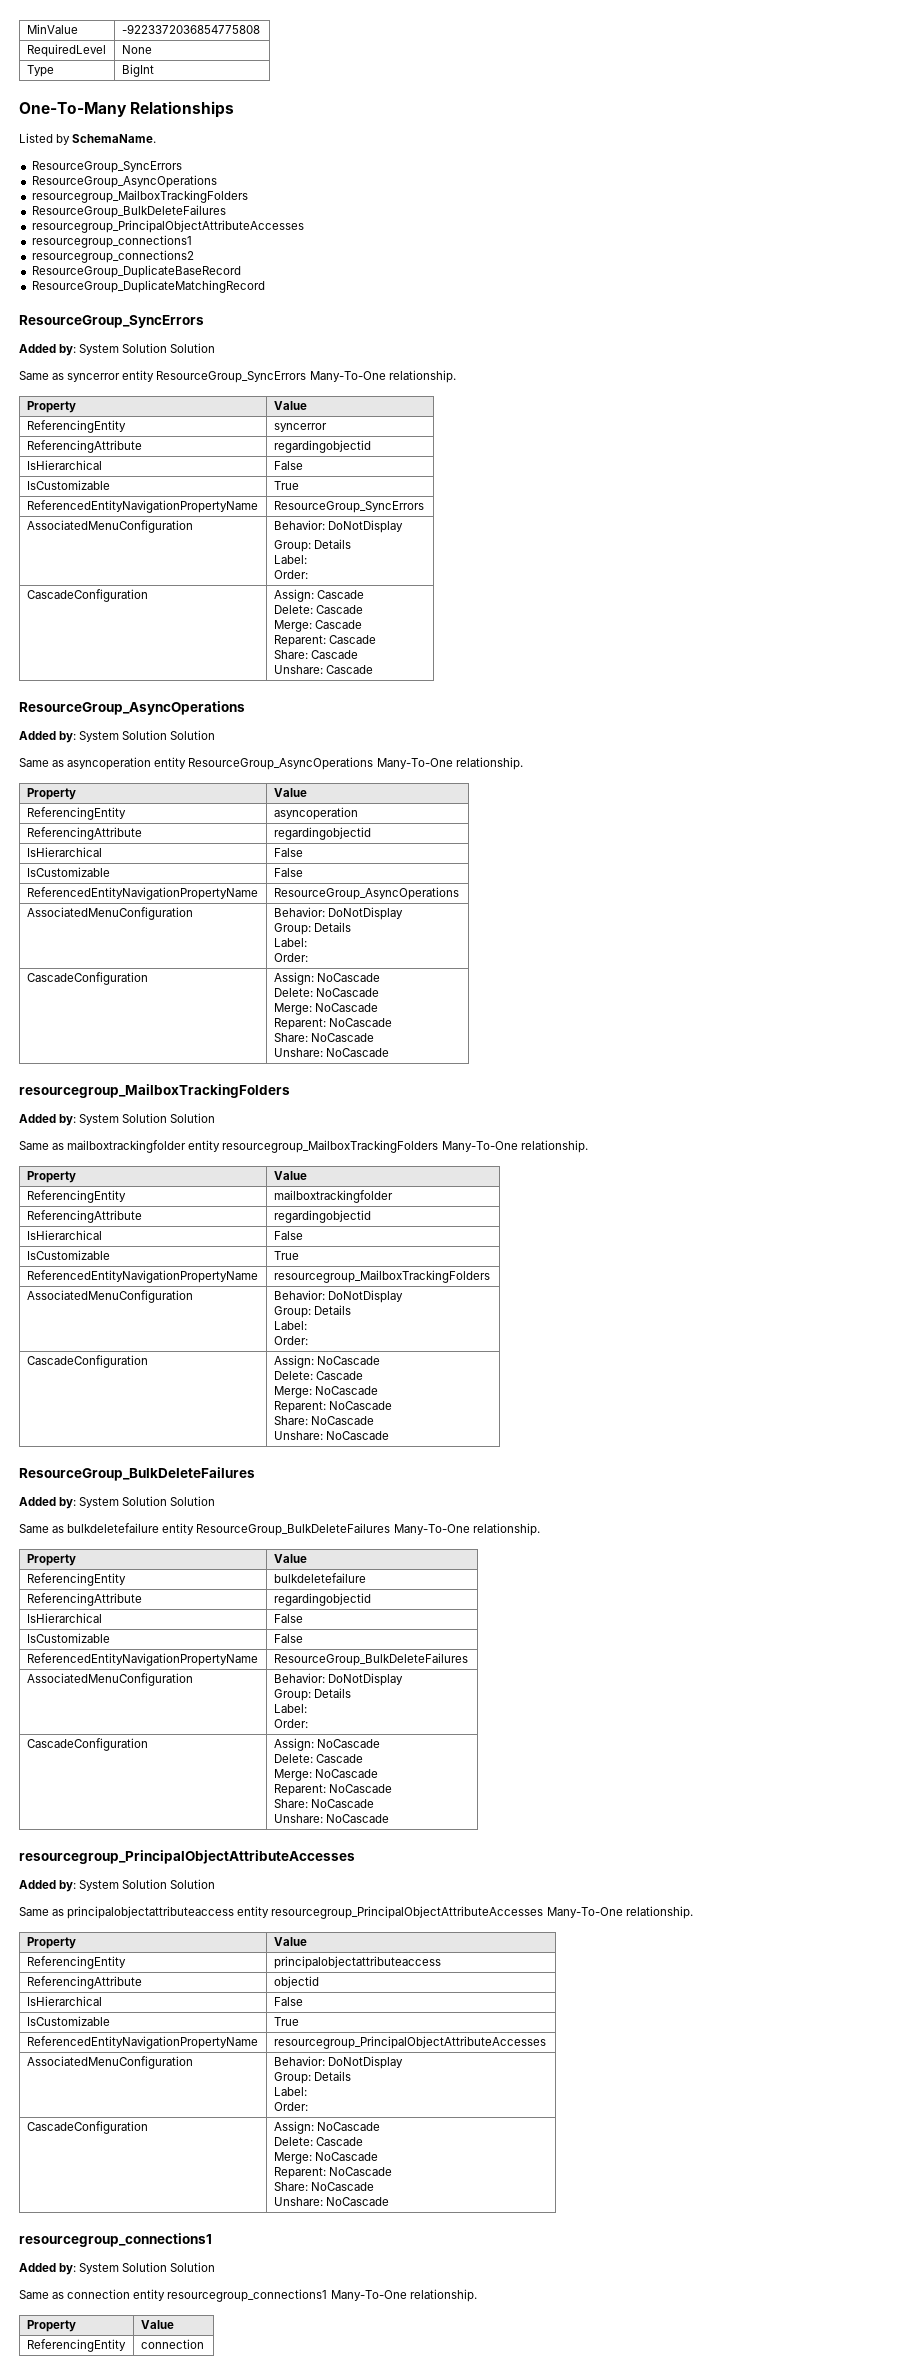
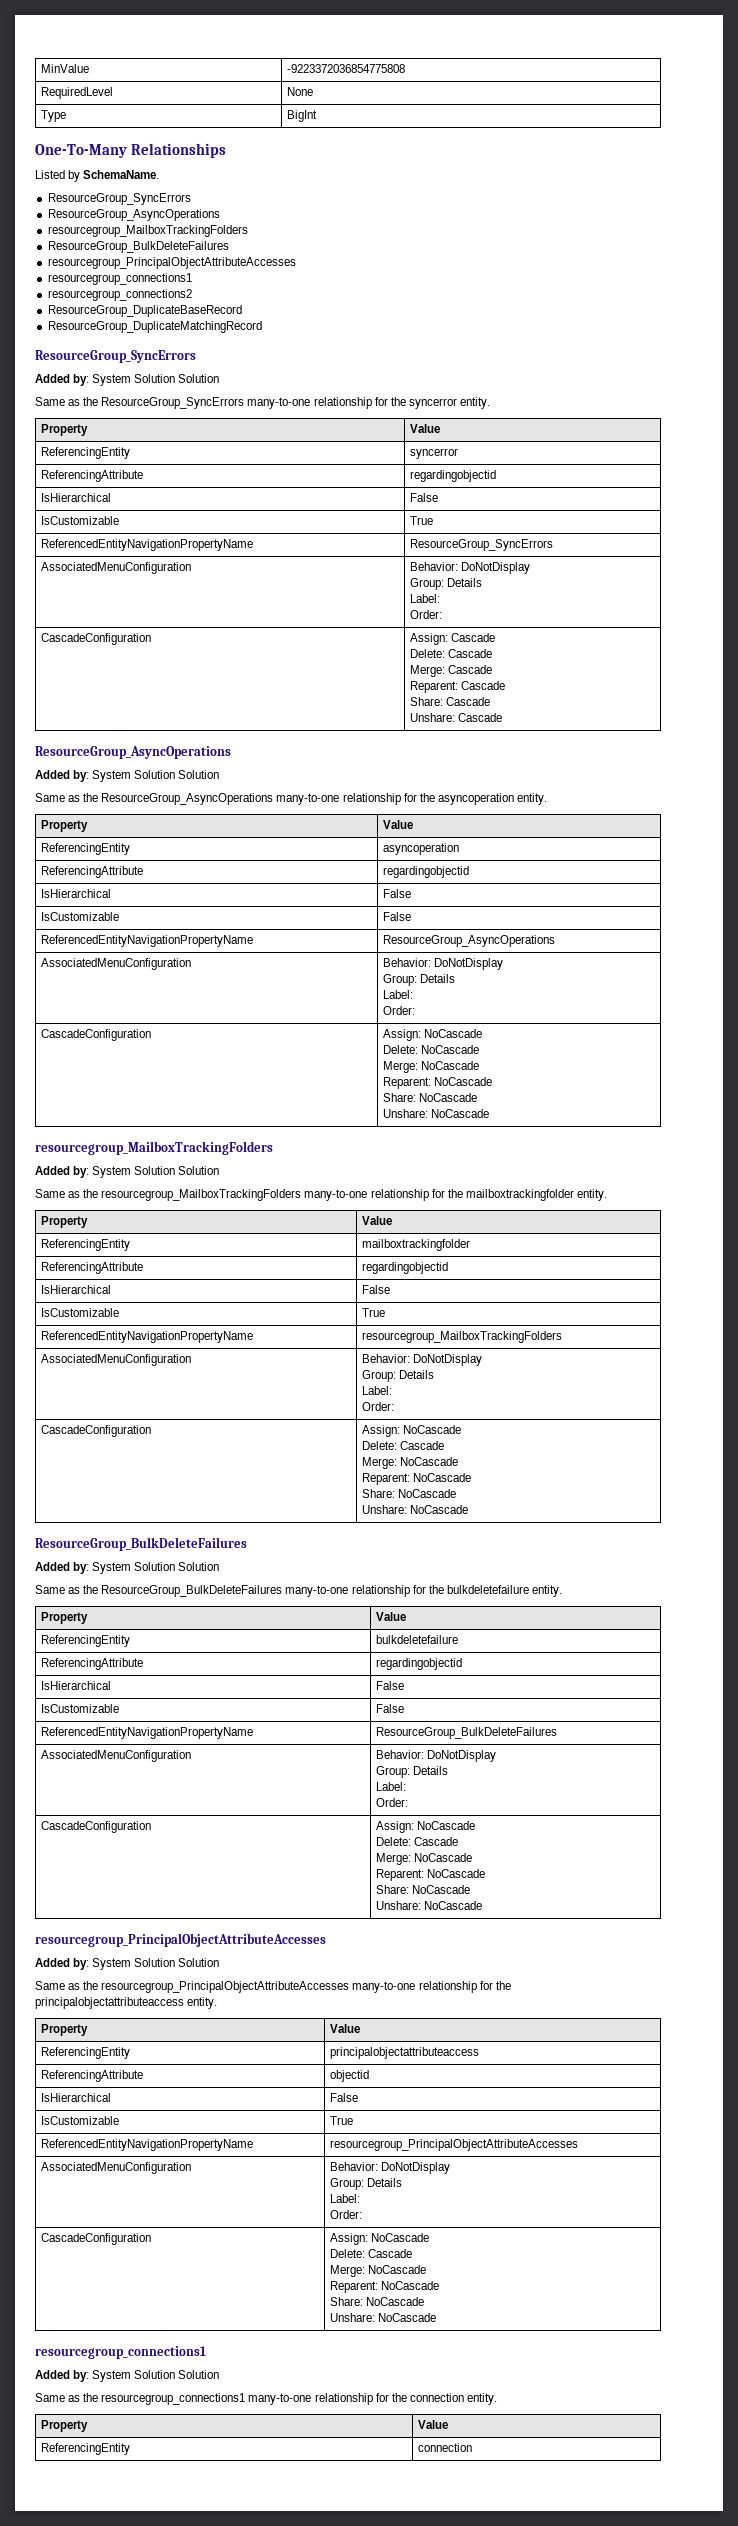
- Same as syncerror entity ResourceGroup_SyncErrors Many-To-One relationship.
+ Same as the ResourceGroup_SyncErrors many-to-one relationship for the syncerror entity.
- Same as asyncoperation entity ResourceGroup_AsyncOperations Many-To-One relationship.
+ Same as the ResourceGroup_AsyncOperations many-to-one relationship for the asyncoperation entity.
- Same as mailboxtrackingfolder entity resourcegroup_MailboxTrackingFolders Many-To-One relationship.
+ Same as the resourcegroup_MailboxTrackingFolders many-to-one relationship for the mailboxtrackingfolder entity.
- Same as bulkdeletefailure entity ResourceGroup_BulkDeleteFailures Many-To-One relationship.
+ Same as the ResourceGroup_BulkDeleteFailures many-to-one relationship for the bulkdeletefailure entity.
- Same as principalobjectattributeaccess entity resourcegroup_PrincipalObjectAttributeAccesses Many-To-One relationship.
+ Same as the resourcegroup_PrincipalObjectAttributeAccesses many-to-one relationship for the principalobjectattributeaccess entity.
- Same as connection entity resourcegroup_connections1 Many-To-One relationship.
+ Same as the resourcegroup_connections1 many-to-one relationship for the connection entity.

